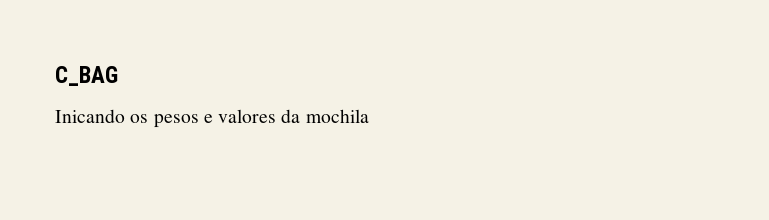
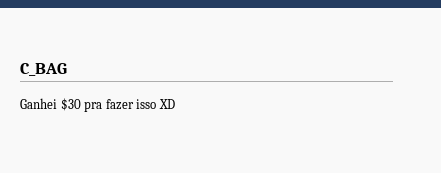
- Inicando os pesos e valores da mochila
+ Ganhei $30 pra fazer isso XD

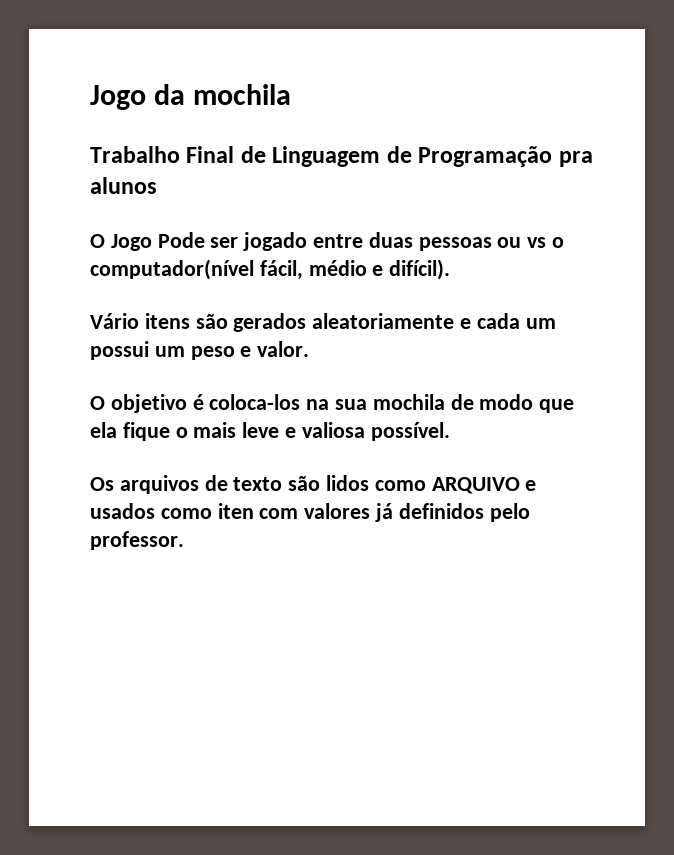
- C_BAG
- Ganhei $30 pra fazer isso XD
+ Jogo da mochila
+ Trabalho Final de Linguagem de Programação pra alunos
+ O Jogo Pode ser jogado entre duas pessoas ou vs o computador(nível fácil, médio e difícil).
+ Vário itens são gerados aleatoriamente e cada um possui um peso e valor.
+ O objetivo é coloca-los na sua mochila de modo que ela fique o mais leve e valiosa possível.
+ Os arquivos de texto são lidos como ARQUIVO e usados como iten com valores já definidos pelo professor.

